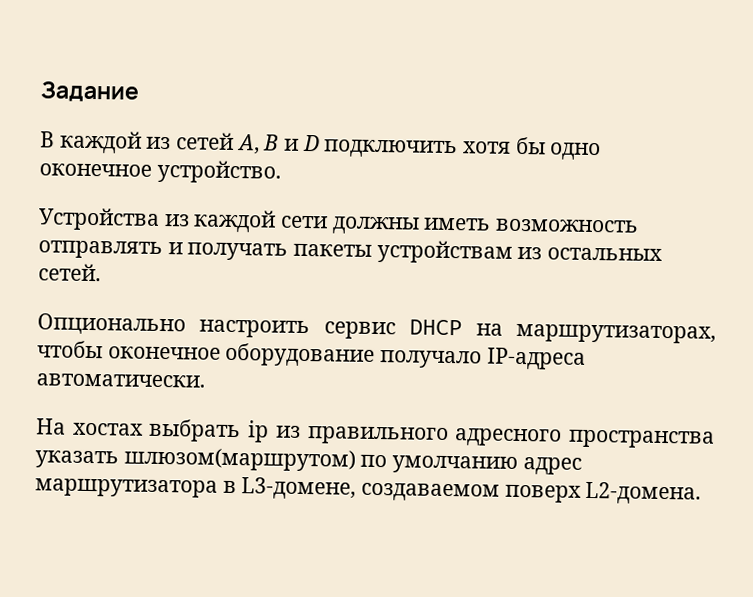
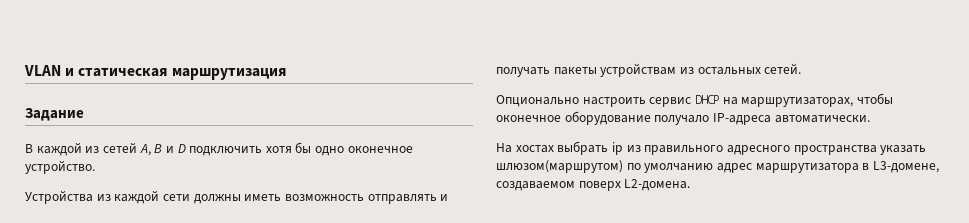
+ VLAN и статическая маршрутизация

